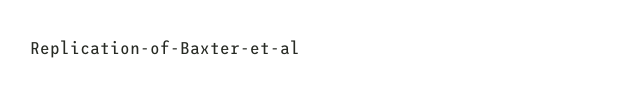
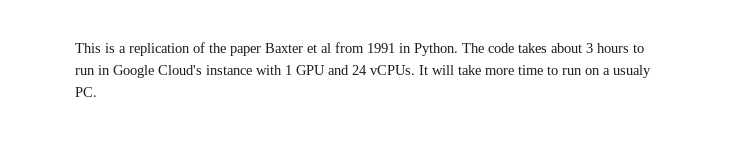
- Replication-of-Baxter-et-al
+ This is a replication of the paper Baxter et al from 1991 in Python. The code takes about 3 hours to run in Google Cloud's instance with 1 GPU and 24 vCPUs. It will take more time to run on a usualy PC.

